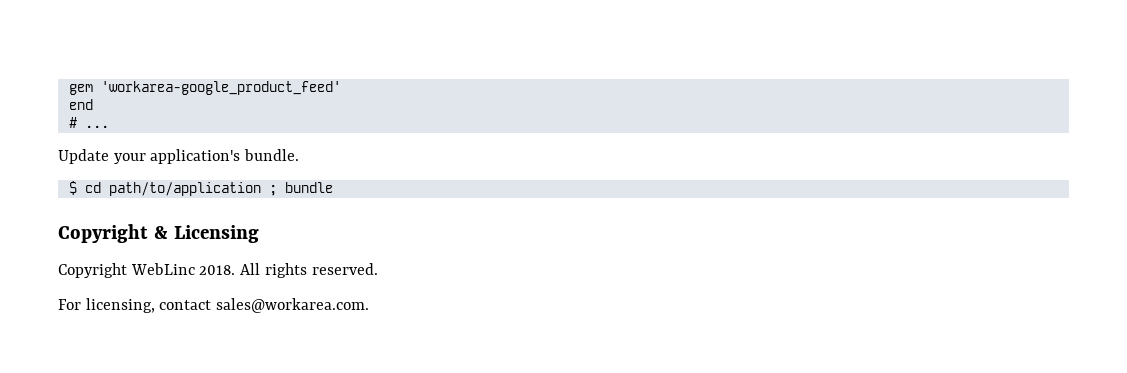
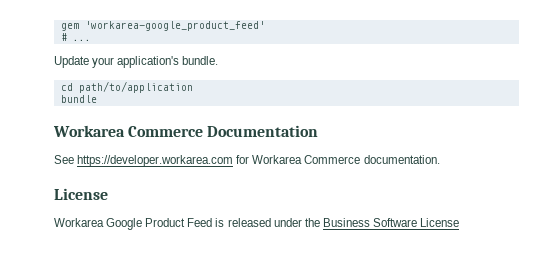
- end
- $ cd path/to/application ; bundle
+ cd path/to/application
+ bundle
- Copyright & Licensing
- Copyright WebLinc 2018. All rights reserved.
- For licensing, contact sales@workarea.com.
+ Workarea Commerce Documentation
+ See https://developer.workarea.com for Workarea Commerce documentation.
+ License
+ Workarea Google Product Feed is released under the Business Software License

